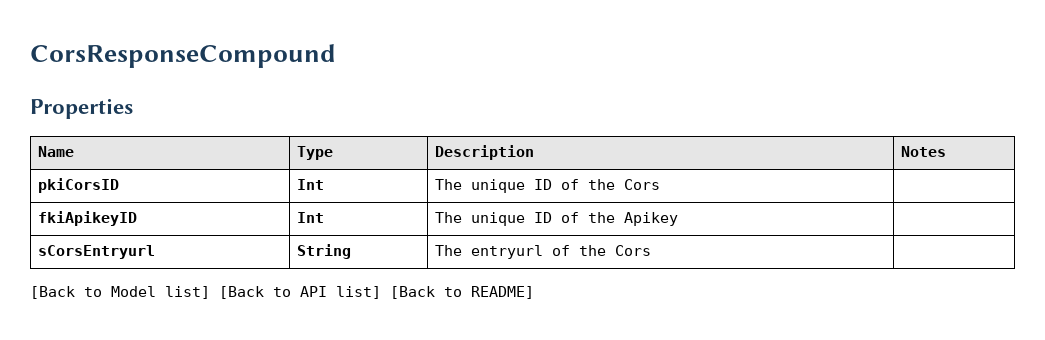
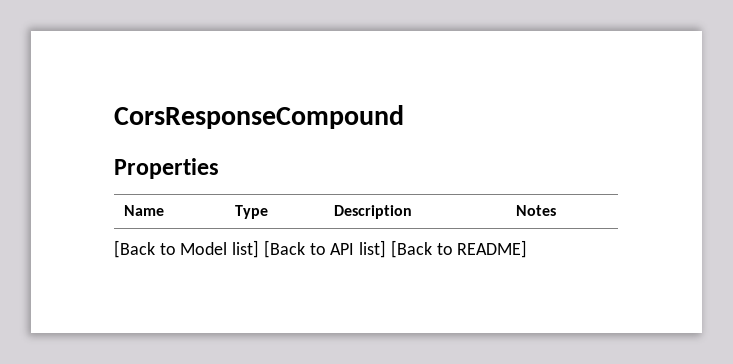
- pkiCorsID | Int | The unique ID of the Cors |
- fkiApikeyID | Int | The unique ID of the Apikey |
- sCorsEntryurl | String | The entryurl of the Cors |

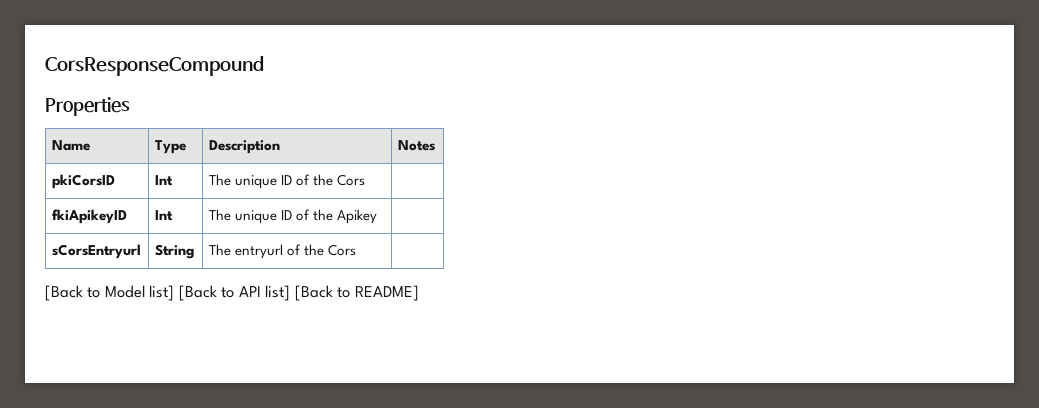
+ pkiCorsID | Int | The unique ID of the Cors |
+ fkiApikeyID | Int | The unique ID of the Apikey |
+ sCorsEntryurl | String | The entryurl of the Cors |

